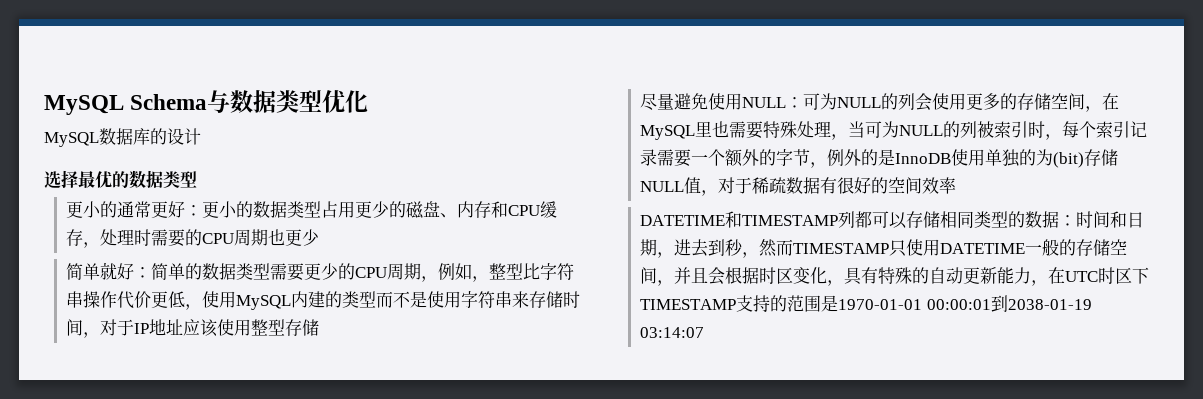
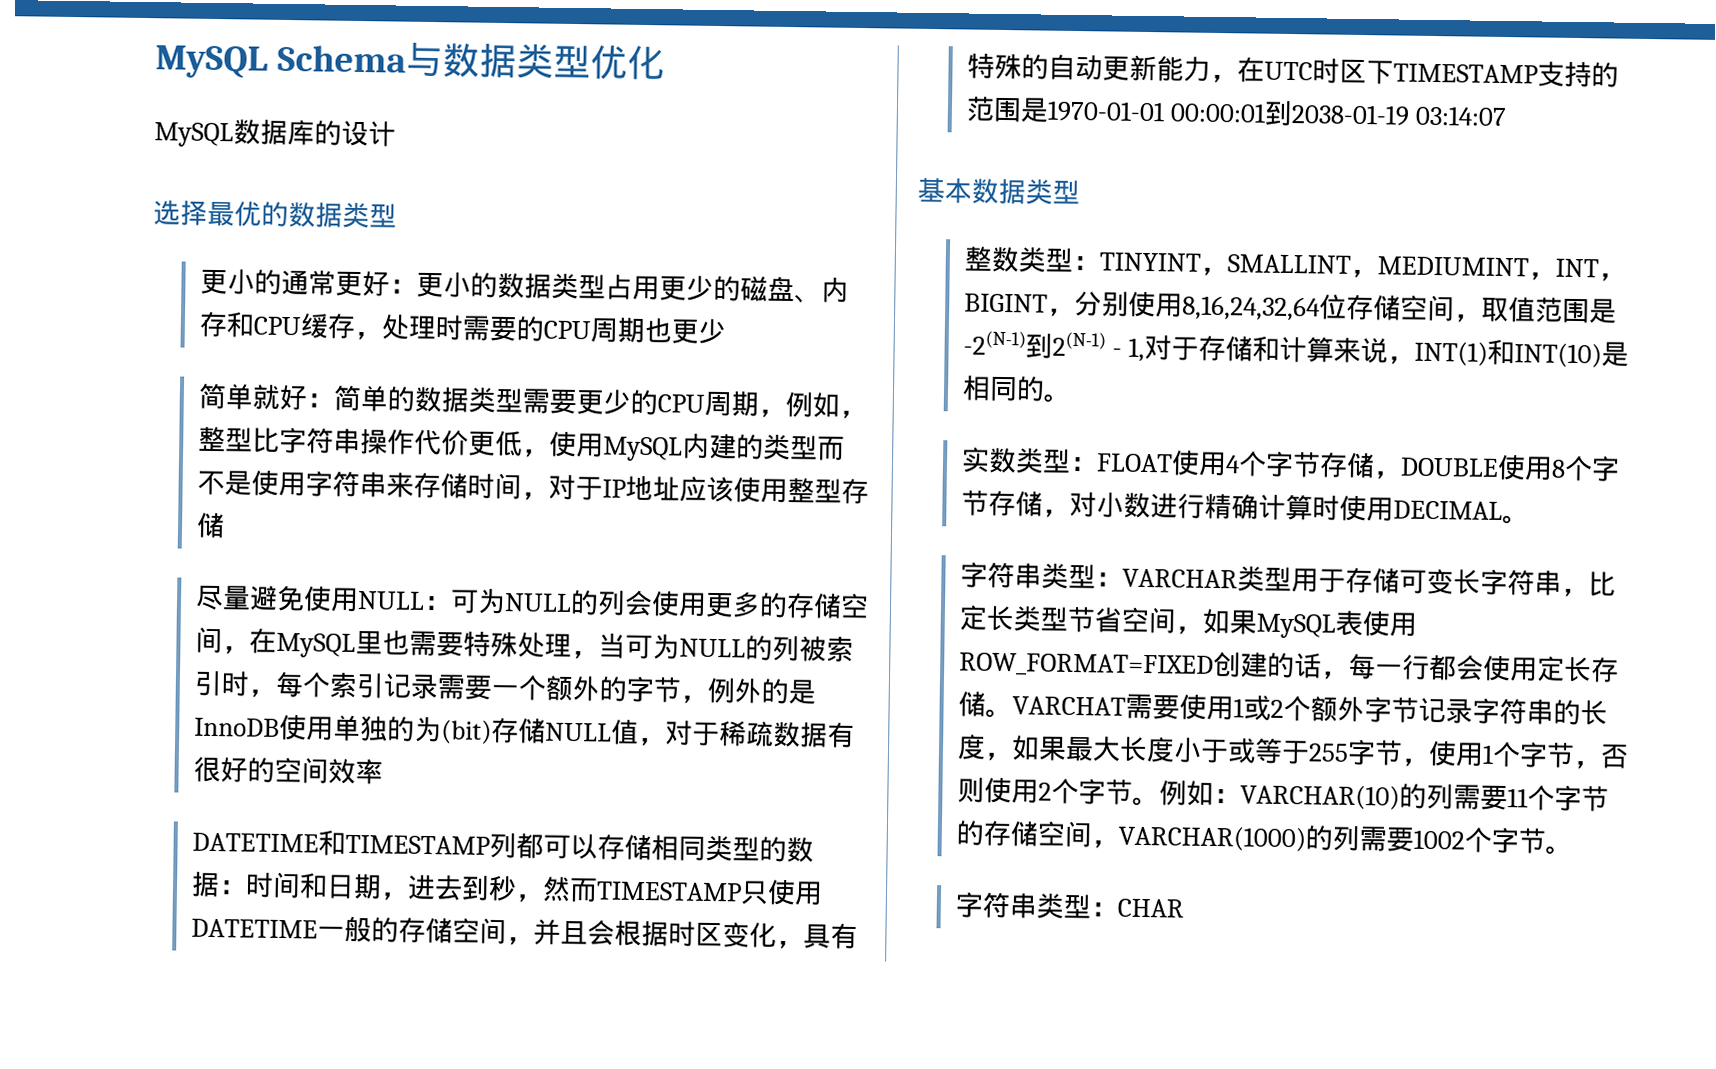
+ 基本数据类型
+ 整数类型：TINYINT，SMALLINT，MEDIUMINT，INT，BIGINT，分别使用8,16,24,32,64位存储空间，取值范围是-2(N-1)到2(N-1) - 1,对于存储和计算来说，INT(1)和INT(10)是相同的。
+ 实数类型：FLOAT使用4个字节存储，DOUBLE使用8个字节存储，对小数进行精确计算时使用DECIMAL。
+ 字符串类型：VARCHAR类型用于存储可变长字符串，比定长类型节省空间，如果MySQL表使用ROW_FORMAT=FIXED创建的话，每一行都会使用定长存储。VARCHAT需要使用1或2个额外字节记录字符串的长度，如果最大长度小于或等于255字节，使用1个字节，否则使用2个字节。例如：VARCHAR(10)的列需要11个字节的存储空间，VARCHAR(1000)的列需要1002个字节。
+ 字符串类型：CHAR

